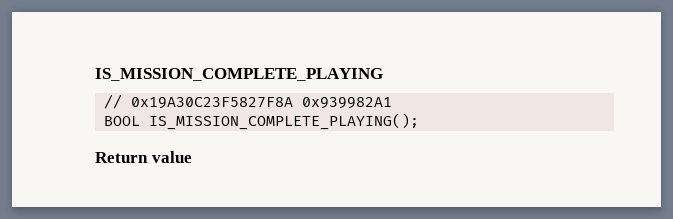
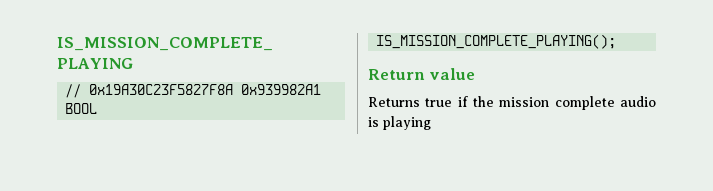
+ Returns true if the mission complete audio is playing

